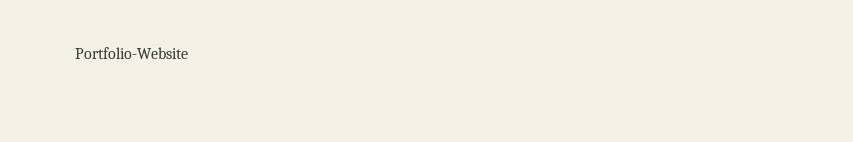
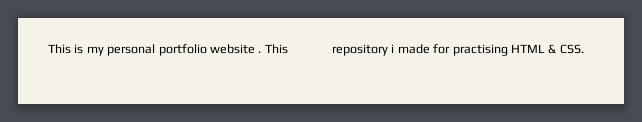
- Portfolio-Website
+ This is my personal portfolio website . This repository i made for practising HTML & CSS.

